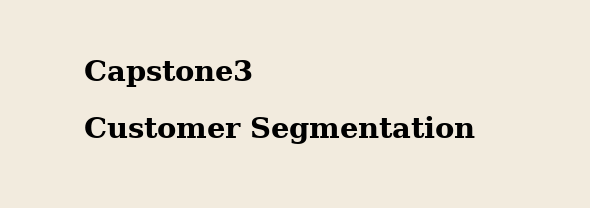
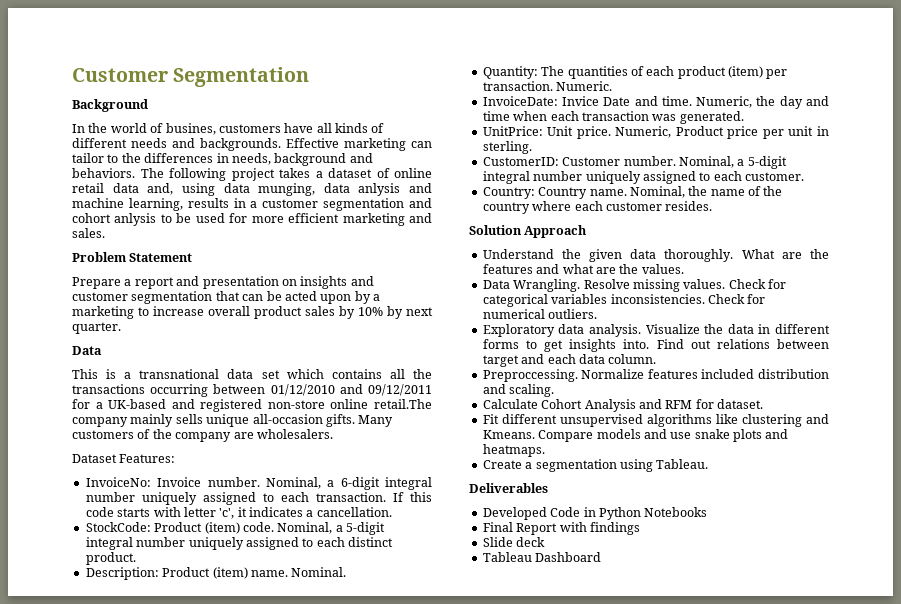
- Capstone3
+ Background
+ In the world of busines, customers have all kinds of different needs and backgrounds. Effective marketing can tailor to the differences in needs, background and behaviors. The following project takes a dataset of online retail data and, using data munging, data anlysis and machine learning, results in a customer segmentation and cohort anlysis to be used for more efficient marketing and sales.
+ Problem Statement
+ Prepare a report and presentation on insights and customer segmentation that can be acted upon by a marketing to increase overall product sales by 10% by next quarter.
+ Data
+ This is a transnational data set which contains all the transactions occurring between 01/12/2010 and 09/12/2011 for a UK-based and registered non-store online retail.The company mainly sells unique all-occasion gifts. Many customers of the company are wholesalers.
+ Dataset Features:
+ InvoiceNo: Invoice number. Nominal, a 6-digit integral number uniquely assigned to each transaction. If this code starts with letter 'c', it indicates a cancellation.
+ StockCode: Product (item) code. Nominal, a 5-digit integral number uniquely assigned to each distinct product.
+ Description: Product (item) name. Nominal.
+ Quantity: The quantities of each product (item) per transaction. Numeric.
+ InvoiceDate: Invice Date and time. Numeric, the day and time when each transaction was generated.
+ UnitPrice: Unit price. Numeric, Product price per unit in sterling.
+ CustomerID: Customer number. Nominal, a 5-digit integral number uniquely assigned to each customer.
+ Country: Country name. Nominal, the name of the country where each customer resides.
+ Solution Approach
+ Understand the given data thoroughly. What are the features and what are the values.
+ Data Wrangling. Resolve missing values. Check for categorical variables inconsistencies. Check for numerical outliers.
+ Exploratory data analysis. Visualize the data in different forms to get insights into. Find out relations between target and each data column.
+ Preproccessing. Normalize features included distribution and scaling.
+ Calculate Cohort Analysis and RFM for dataset.
+ Fit different unsupervised algorithms like clustering and Kmeans. Compare models and use snake plots and heatmaps.
+ Create a segmentation using Tableau.
+ Deliverables
+ Developed Code in Python Notebooks
+ Final Report with findings
+ Slide deck
+ Tableau Dashboard

